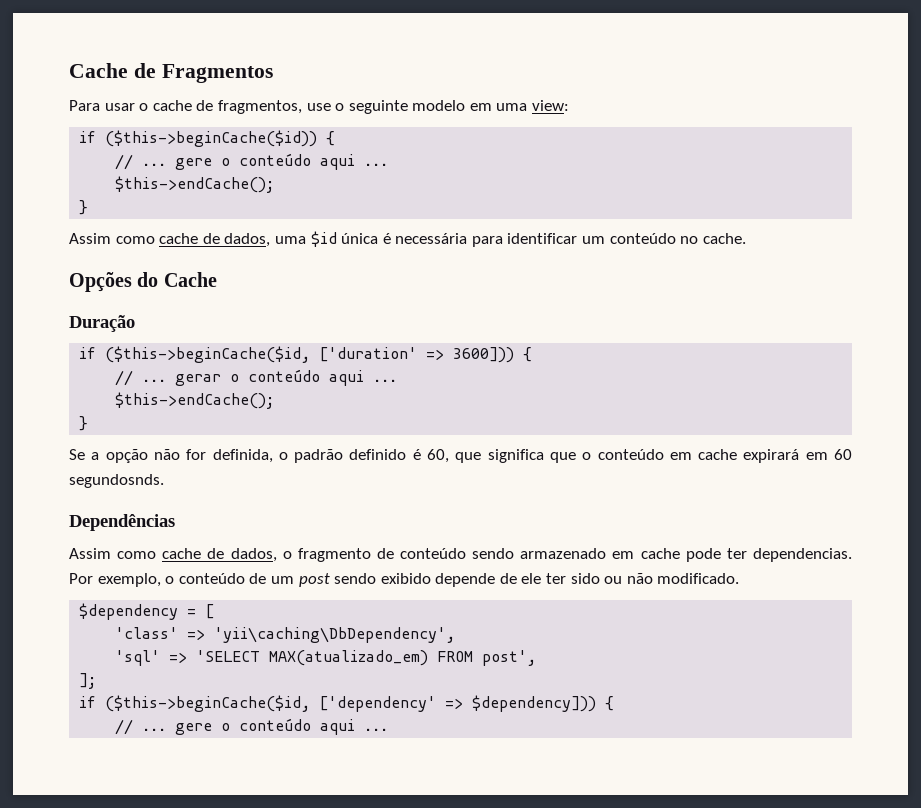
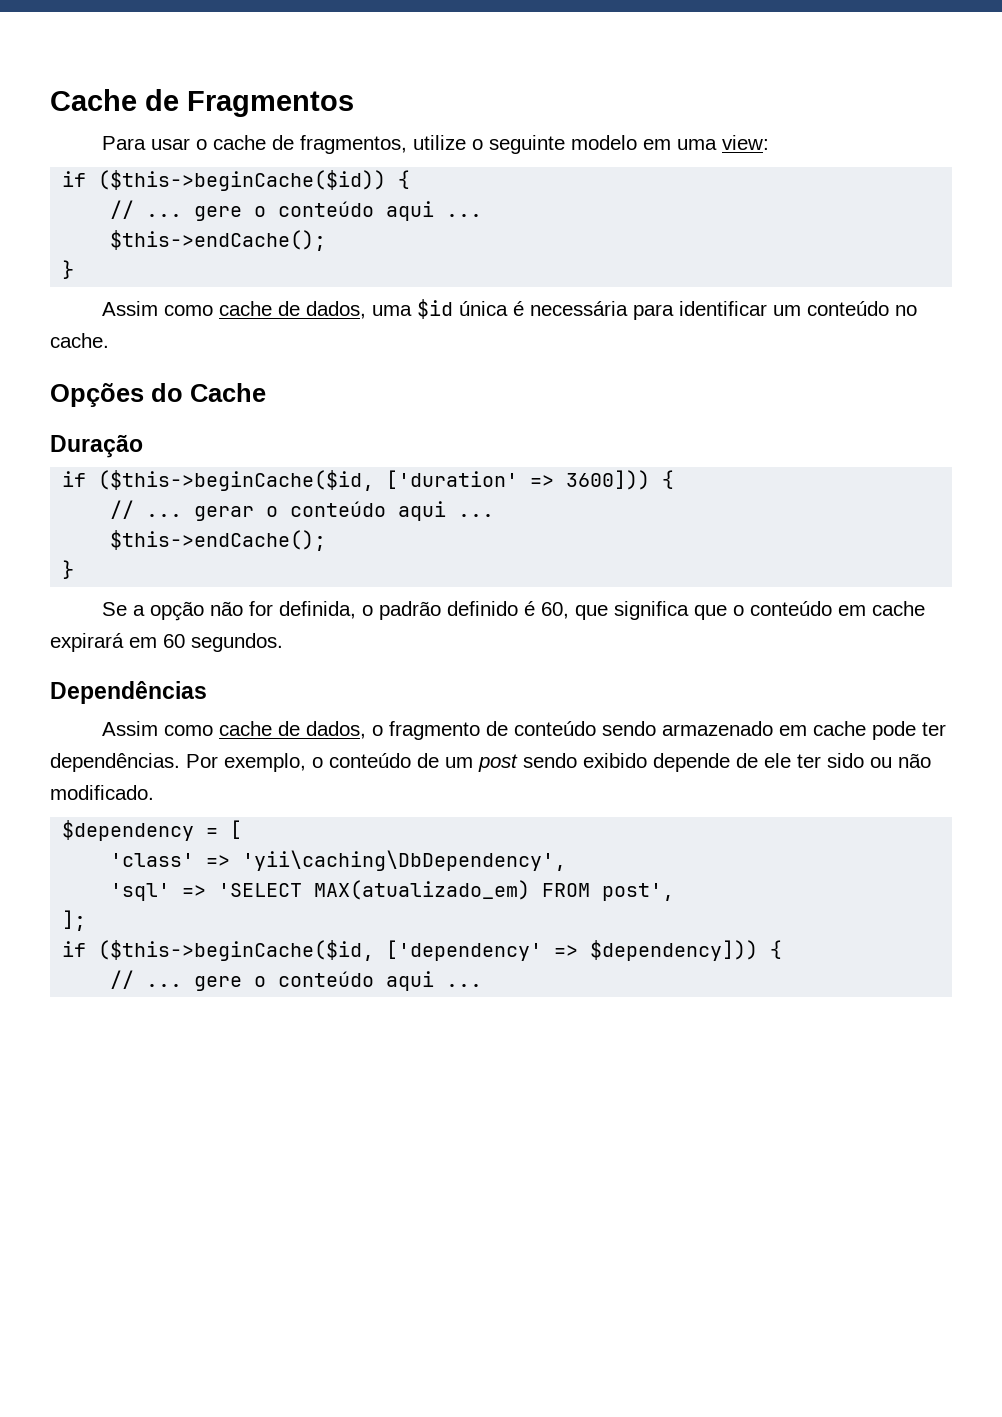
- Para usar o cache de fragmentos, use o seguinte modelo em uma view:
+ Para usar o cache de fragmentos, utilize o seguinte modelo em uma view:
- Se a opção não for definida, o padrão definido é 60, que significa que o conteúdo em cache expirará em 60 segundosnds.
+ Se a opção não for definida, o padrão definido é 60, que significa que o conteúdo em cache expirará em 60 segundos.
- Assim como cache de dados, o fragmento de conteúdo sendo armazenado em cache pode ter dependencias.
+ Assim como cache de dados, o fragmento de conteúdo sendo armazenado em cache pode ter dependências.

